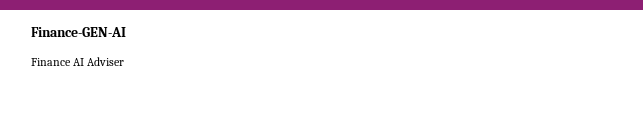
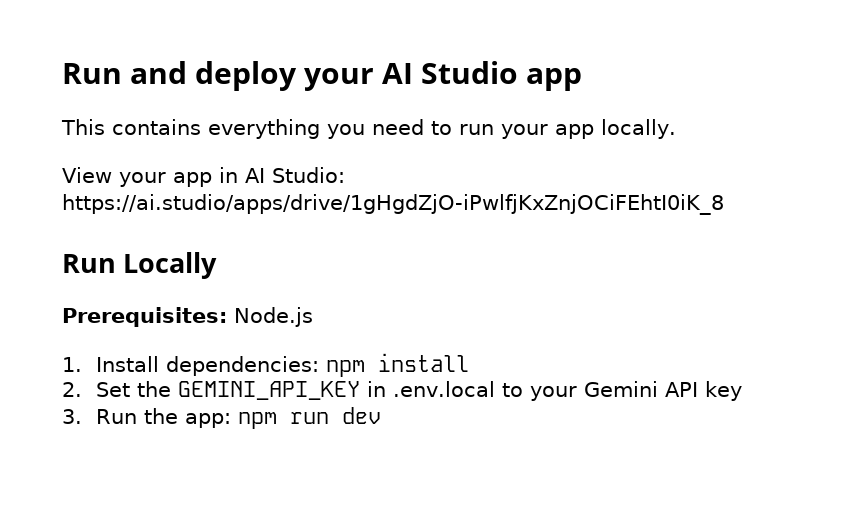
- Finance-GEN-AI
- Finance AI Adviser
+ Run and deploy your AI Studio app
+ This contains everything you need to run your app locally.
+ View your app in AI Studio: https://ai.studio/apps/drive/1gHgdZjO-iPwlfjKxZnjOCiFEhtI0iK_8
+ Run Locally
+ Prerequisites: Node.js
+ 1. Install dependencies: npm install
+ 2. Set the GEMINI_API_KEY in .env.local to your Gemini API key
+ 3. Run the app: npm run dev

